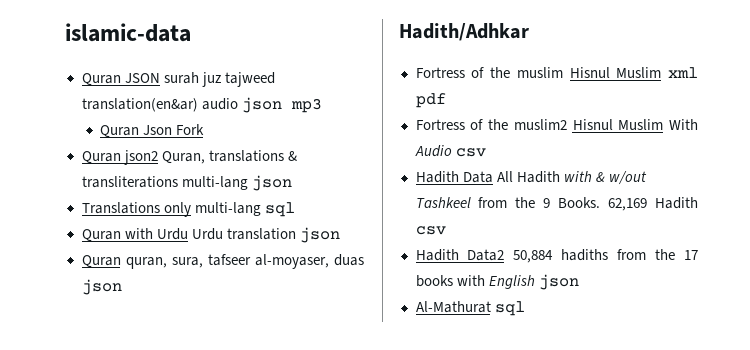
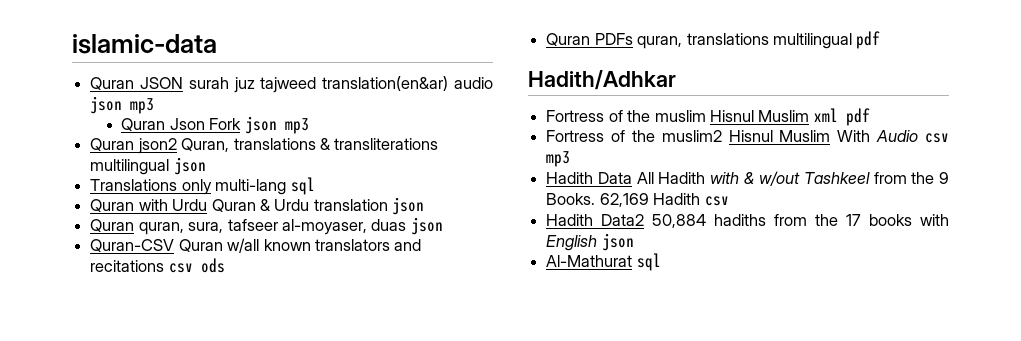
- Quran Json Fork
+ Quran Json Fork json mp3
- Quran json2 Quran, translations & transliterations multi-lang json
+ Quran json2 Quran, translations & transliterations multilingual json
- Quran with Urdu Urdu translation json
+ Quran with Urdu Quran & Urdu translation json
+ Quran-CSV Quran w/all known translators and recitations csv ods
+ Quran PDFs quran, translations multilingual pdf
- Fortress of the muslim2 Hisnul Muslim With Audio csv
+ Fortress of the muslim2 Hisnul Muslim With Audio csv mp3

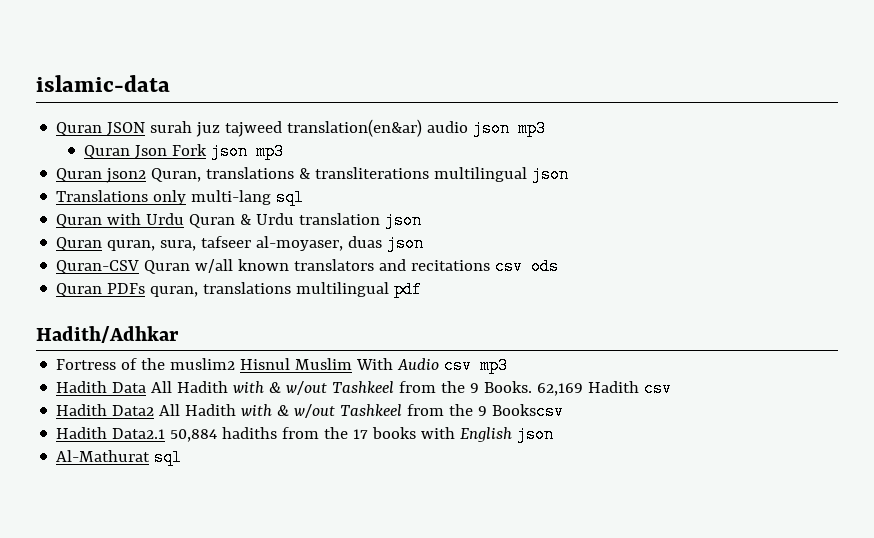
- Fortress of the muslim Hisnul Muslim xml pdf
- Hadith Data2 50,884 hadiths from the 17 books with English json
+ Hadith Data2 All Hadith with & w/out Tashkeel from the 9 Bookscsv
+ Hadith Data2.1 50,884 hadiths from the 17 books with English json

